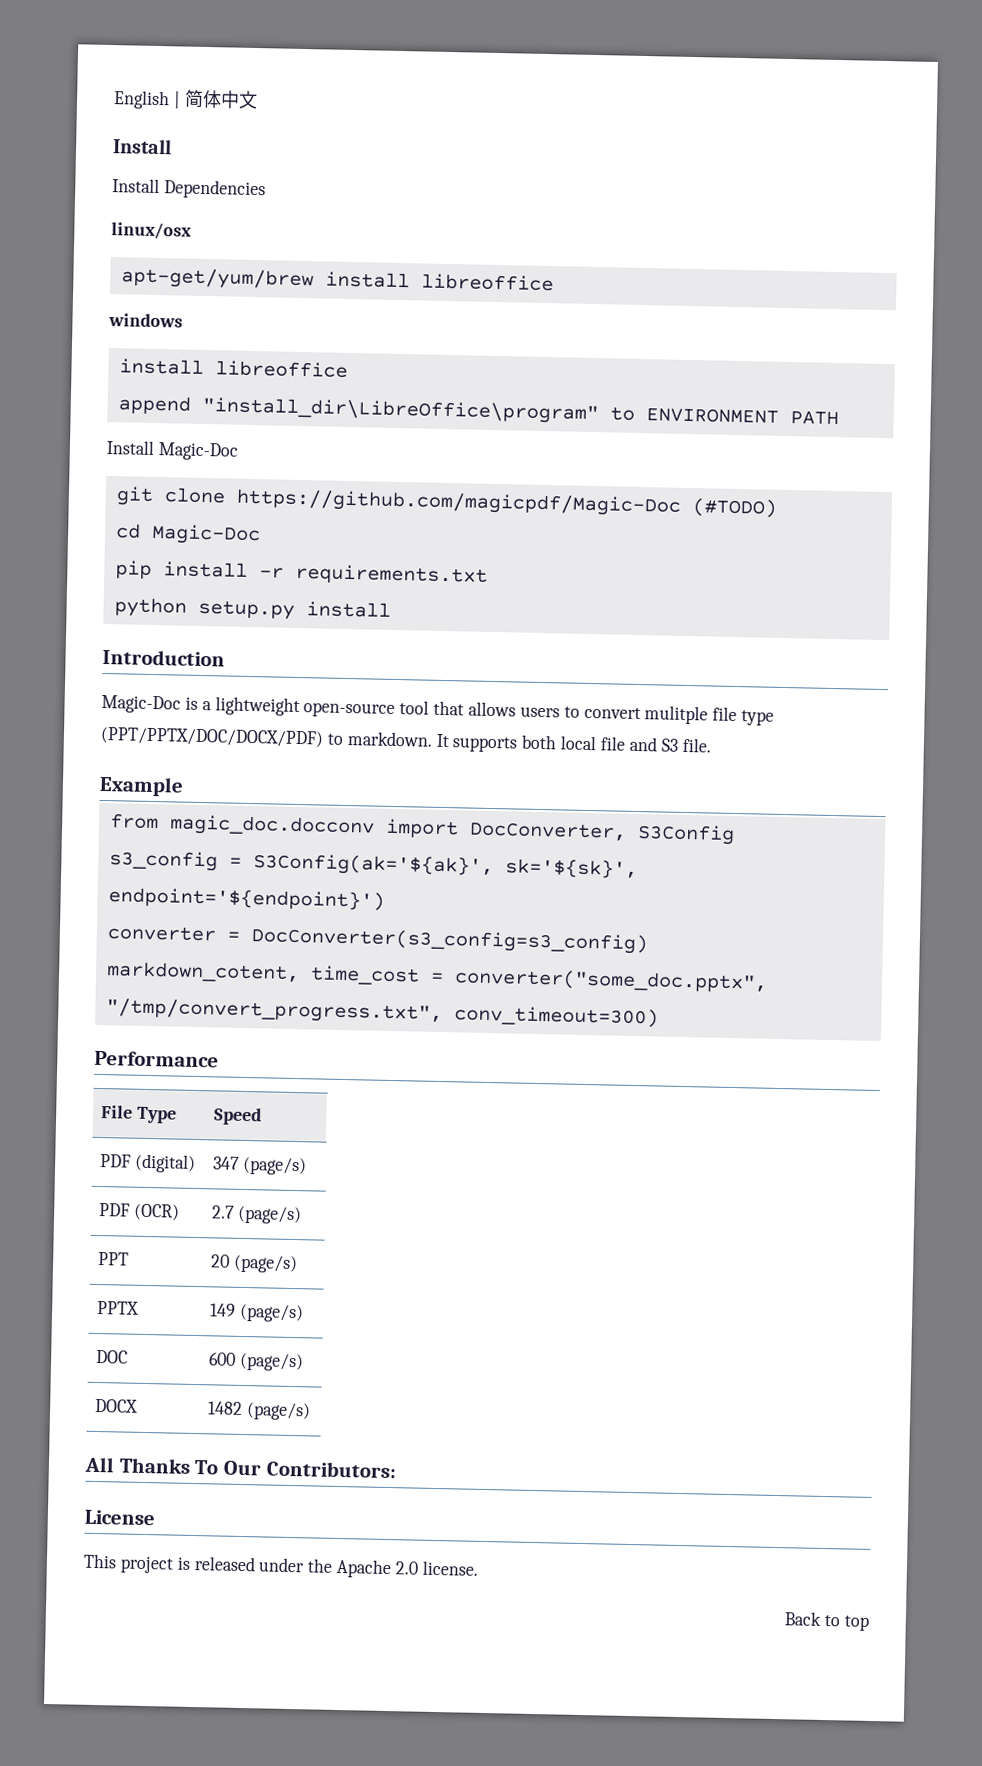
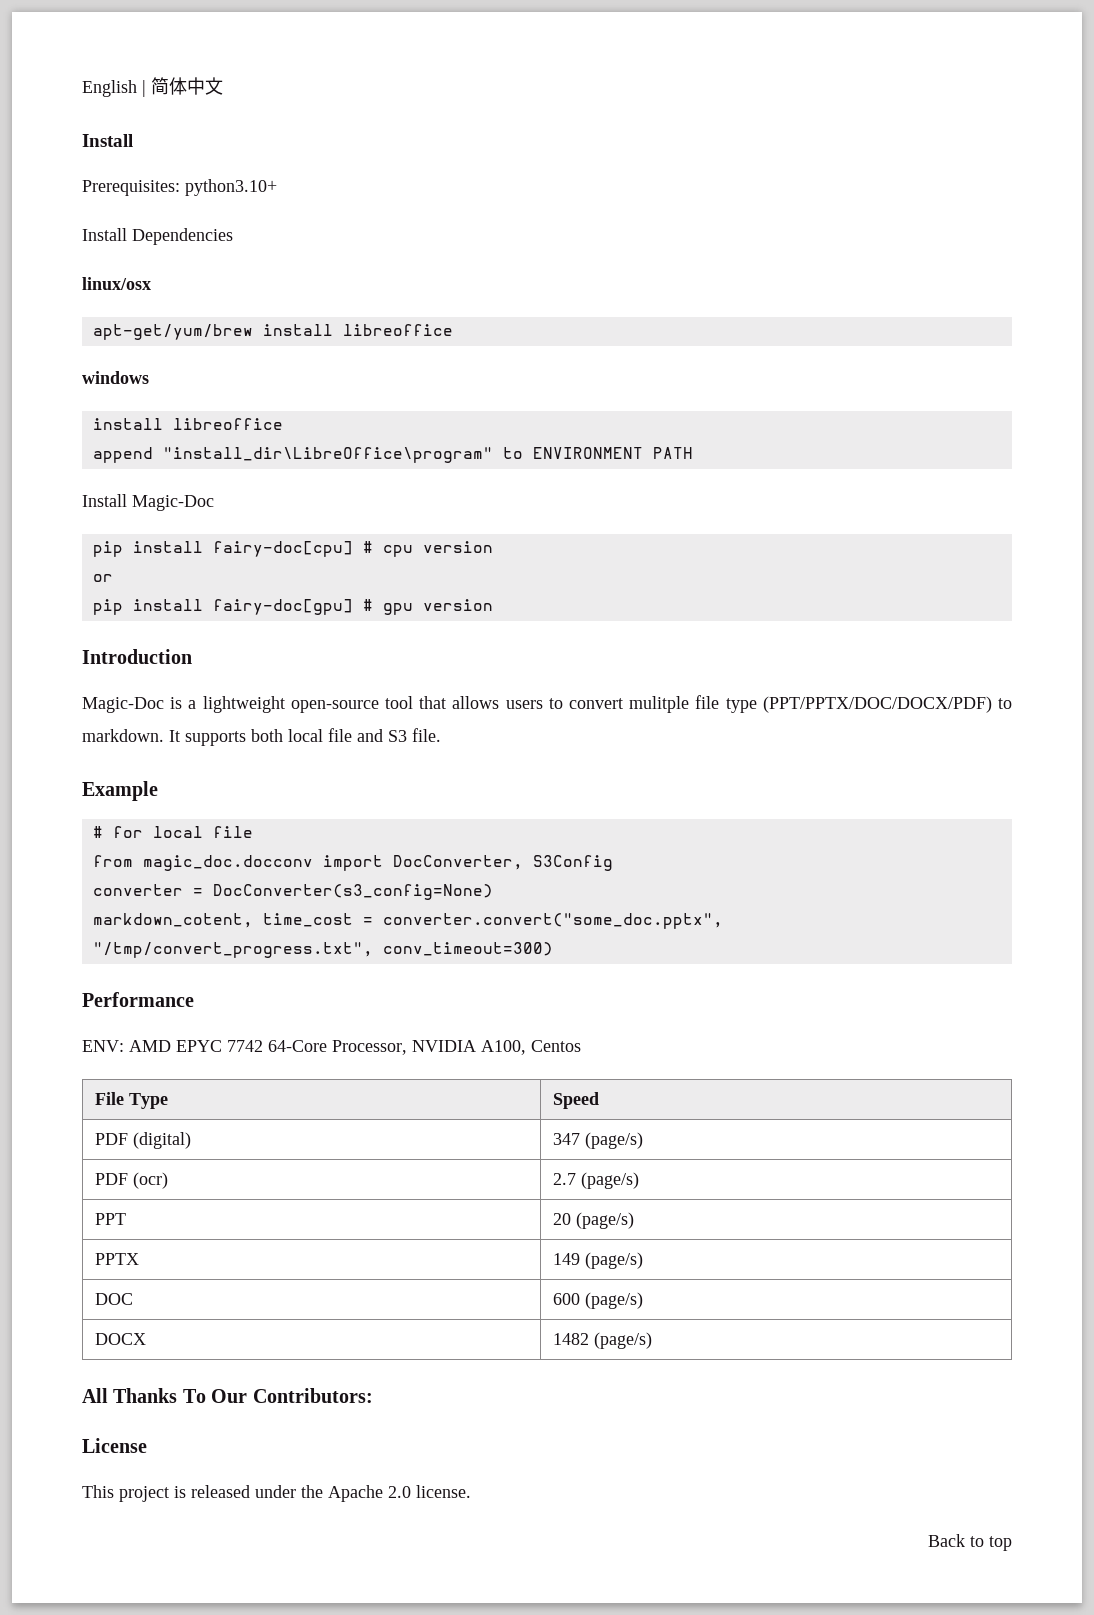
+ Prerequisites: python3.10+
- git clone https://github.com/magicpdf/Magic-Doc (#TODO)
- cd Magic-Doc
- pip install -r requirements.txt
- python setup.py install
+ pip install fairy-doc[cpu] # cpu version
+ or
+ pip install fairy-doc[gpu] # gpu version
+ # for local file
- s3_config = S3Config(ak='${ak}', sk='${sk}', endpoint='${endpoint}')
- converter = DocConverter(s3_config=s3_config)
+ converter = DocConverter(s3_config=None)
- markdown_cotent, time_cost = converter("some_doc.pptx", "/tmp/convert_progress.txt", conv_timeout=300)
+ markdown_cotent, time_cost = converter.convert("some_doc.pptx", "/tmp/convert_progress.txt", conv_timeout=300)
+ ENV: AMD EPYC 7742 64-Core Processor, NVIDIA A100, Centos
- PDF (OCR) | 2.7 (page/s)
+ PDF (ocr) | 2.7 (page/s)

